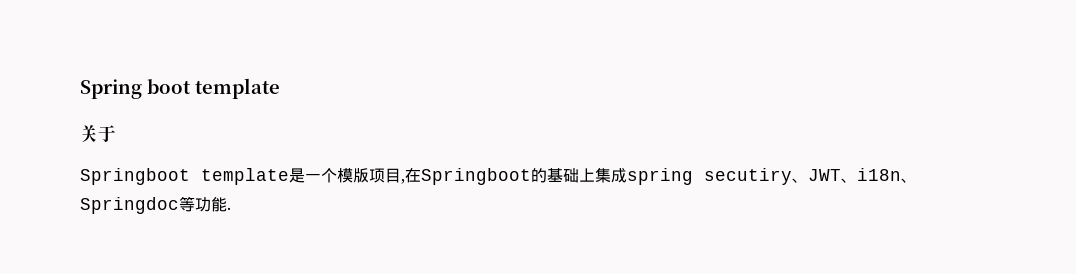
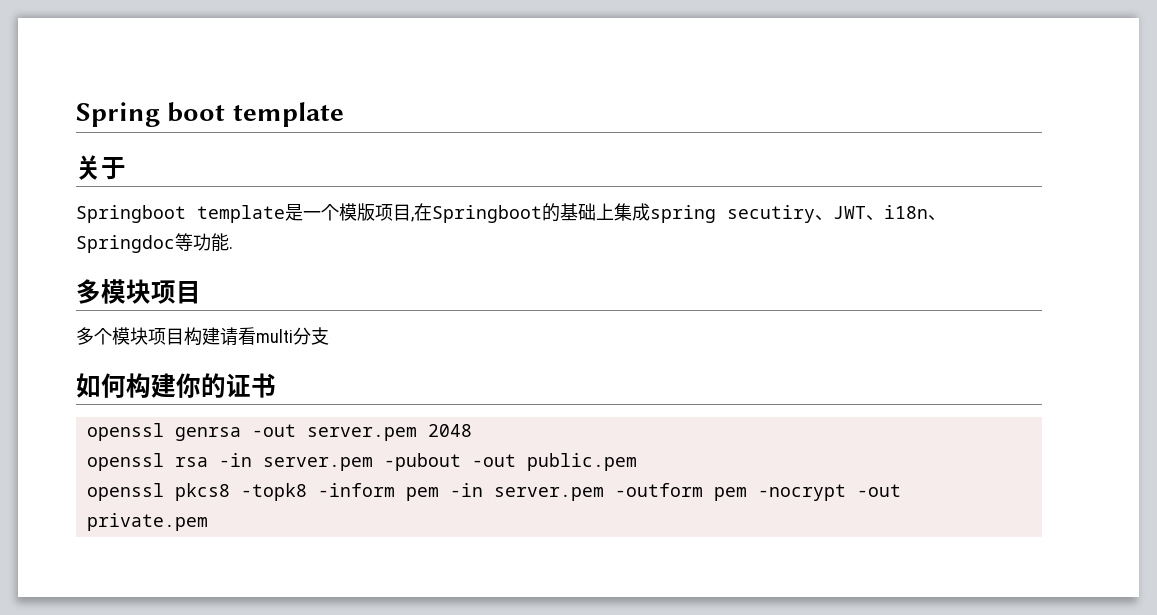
+ 多模块项目
+ 多个模块项目构建请看multi分支
+ 如何构建你的证书
+ openssl genrsa -out server.pem 2048
+ openssl rsa -in server.pem -pubout -out public.pem
+ openssl pkcs8 -topk8 -inform pem -in server.pem -outform pem -nocrypt -out private.pem

